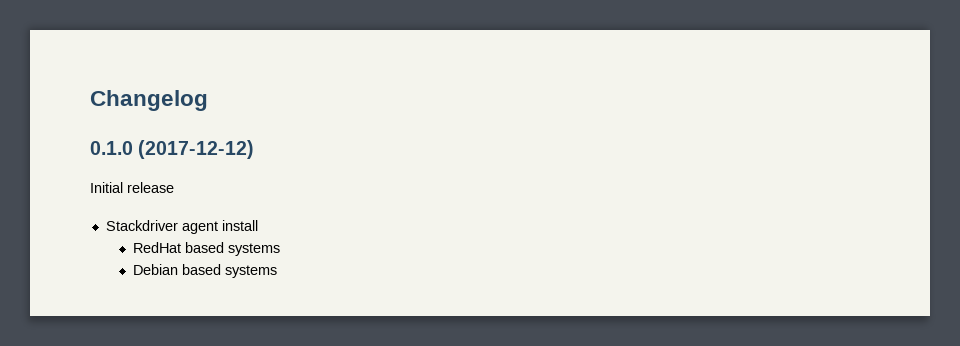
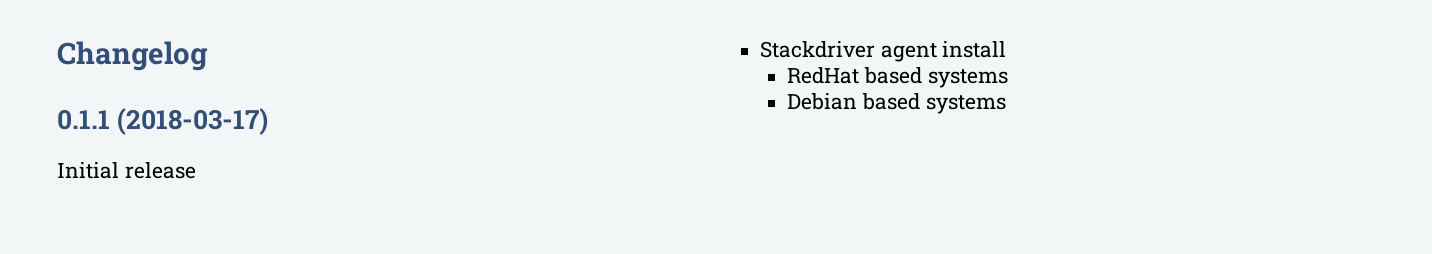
- 0.1.0 (2017-12-12)
+ 0.1.1 (2018-03-17)

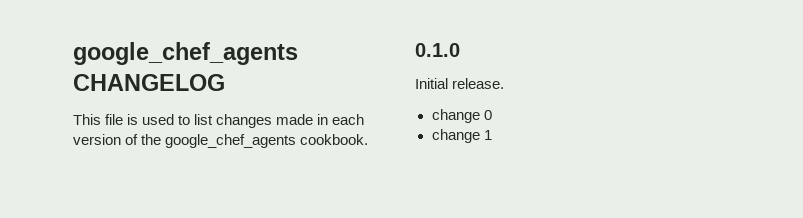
- Changelog
- 0.1.1 (2018-03-17)
- Initial release
- Stackdriver agent install
- RedHat based systems
- Debian based systems
+ google_chef_agents CHANGELOG
+ This file is used to list changes made in each version of the google_chef_agents cookbook.
+ 0.1.0
+ Initial release.
+ change 0
+ change 1

